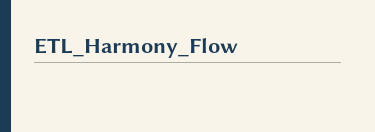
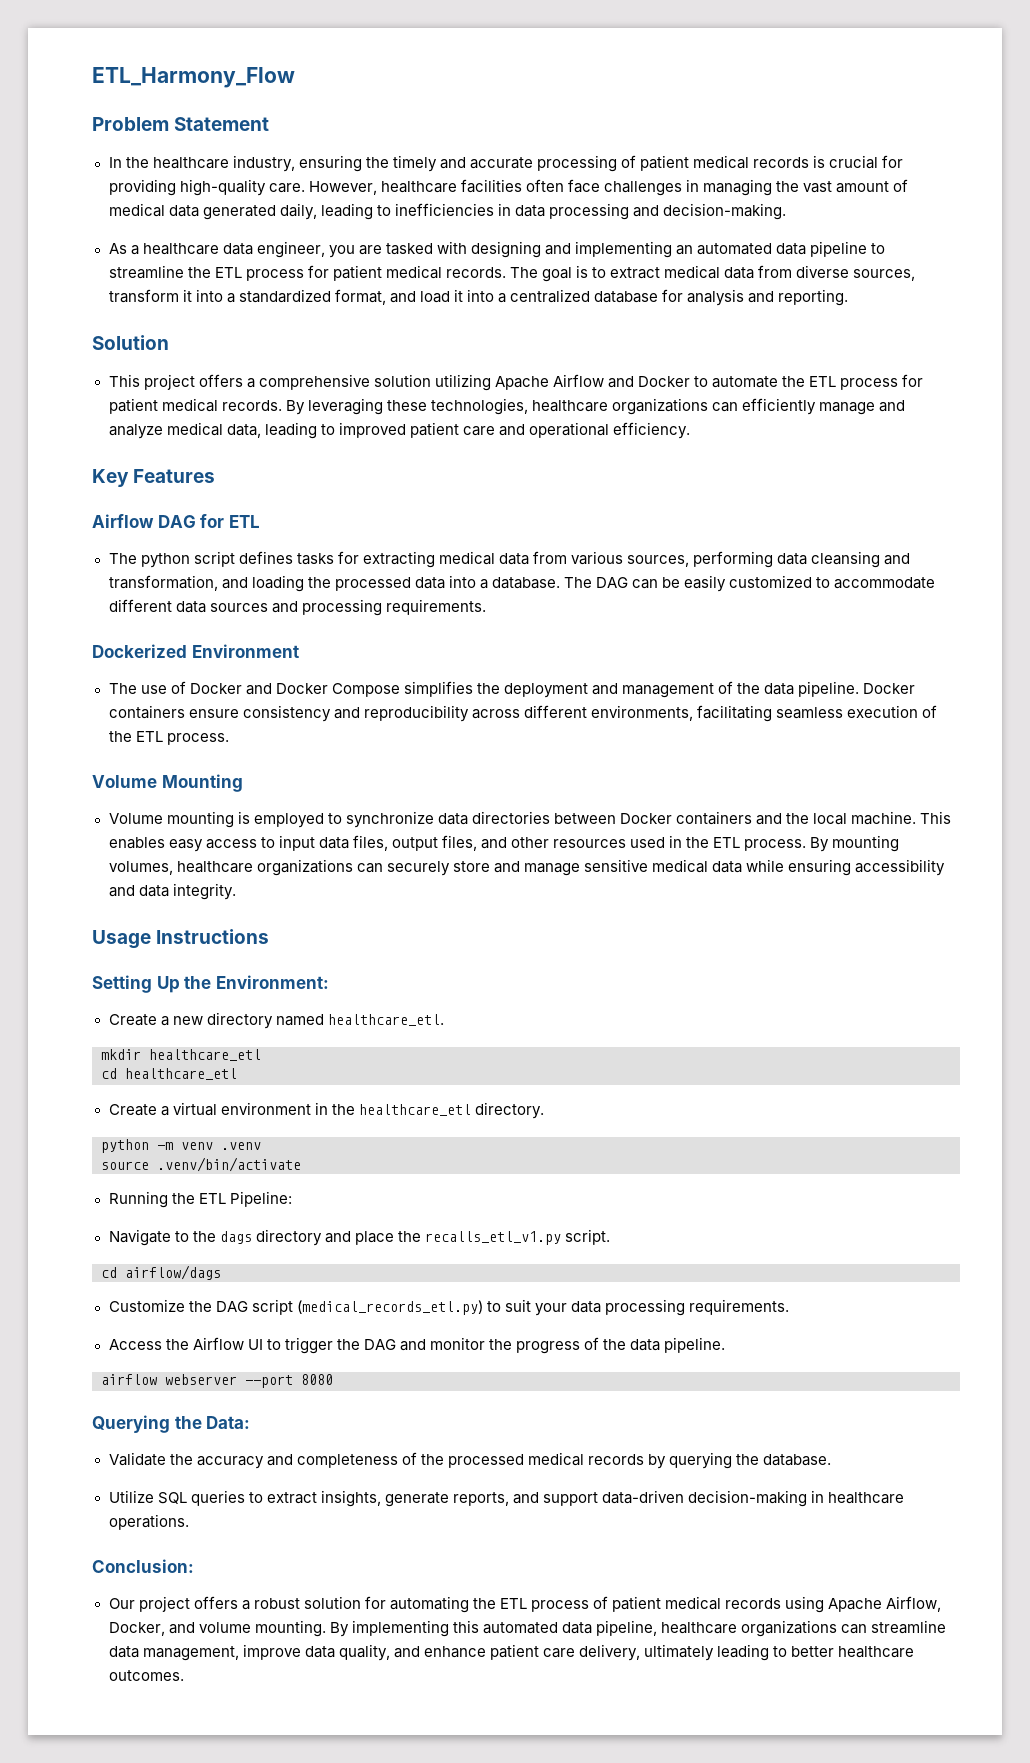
+ Problem Statement
+ In the healthcare industry, ensuring the timely and accurate processing of patient medical records is crucial for providing high-quality care. However, healthcare facilities often face challenges in managing the vast amount of medical data generated daily, leading to inefficiencies in data processing and decision-making.
+ As a healthcare data engineer, you are tasked with designing and implementing an automated data pipeline to streamline the ETL process for patient medical records. The goal is to extract medical data from diverse sources, transform it into a standardized format, and load it into a centralized database for analysis and reporting.
+ Solution
+ This project offers a comprehensive solution utilizing Apache Airflow and Docker to automate the ETL process for patient medical records. By leveraging these technologies, healthcare organizations can efficiently manage and analyze medical data, leading to improved patient care and operational efficiency.
+ Key Features
+ Airflow DAG for ETL
+ The python script defines tasks for extracting medical data from various sources, performing data cleansing and transformation, and loading the processed data into a database. The DAG can be easily customized to accommodate different data sources and processing requirements.
+ Dockerized Environment
+ The use of Docker and Docker Compose simplifies the deployment and management of the data pipeline. Docker containers ensure consistency and reproducibility across different environments, facilitating seamless execution of the ETL process.
+ Volume Mounting
+ Volume mounting is employed to synchronize data directories between Docker containers and the local machine. This enables easy access to input data files, output files, and other resources used in the ETL process. By mounting volumes, healthcare organizations can securely store and manage sensitive medical data while ensuring accessibility and data integrity.
+ Usage Instructions
+ Setting Up the Environment:
+ Create a new directory named healthcare_etl.
+ mkdir healthcare_etl
+ cd healthcare_etl
+ Create a virtual environment in the healthcare_etl directory.
+ python -m venv .venv
+ source .venv/bin/activate
+ Running the ETL Pipeline:
+ Navigate to the dags directory and place the recalls_etl_v1.py script.
+ cd airflow/dags
+ Customize the DAG script (medical_records_etl.py) to suit your data processing requirements.
+ Access the Airflow UI to trigger the DAG and monitor the progress of the data pipeline.
+ airflow webserver --port 8080
+ Querying the Data:
+ Validate the accuracy and completeness of the processed medical records by querying the database.
+ Utilize SQL queries to extract insights, generate reports, and support data-driven decision-making in healthcare operations.
+ Conclusion:
+ Our project offers a robust solution for automating the ETL process of patient medical records using Apache Airflow, Docker, and volume mounting. By implementing this automated data pipeline, healthcare organizations can streamline data management, improve data quality, and enhance patient care delivery, ultimately leading to better healthcare outcomes.

